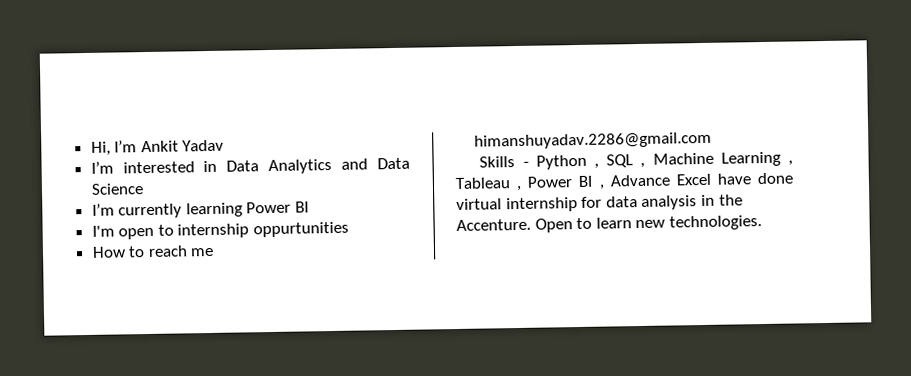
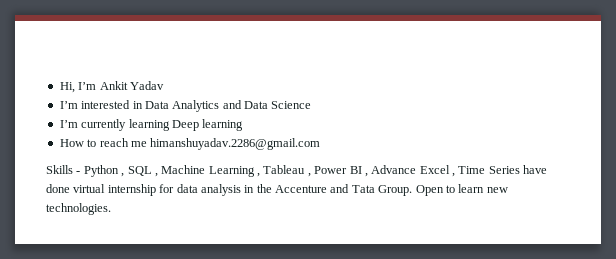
- I’m currently learning Power BI
- I'm open to internship oppurtunities
+ I’m currently learning Deep learning
- Skills - Python , SQL , Machine Learning , Tableau , Power BI , Advance Excel have done virtual internship for data analysis in the Accenture.
+ Skills - Python , SQL , Machine Learning , Tableau , Power BI , Advance Excel , Time Series have done virtual internship for data analysis in the Accenture and Tata Group.

